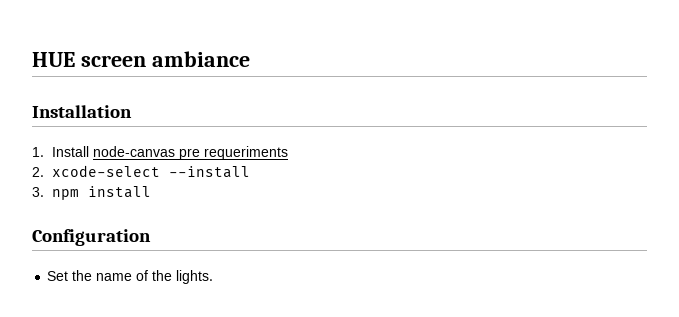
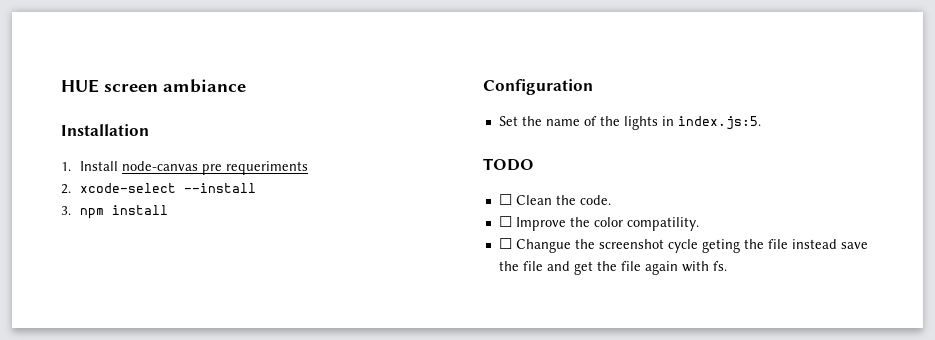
- Set the name of the lights.
+ Set the name of the lights in index.js:5.
+ TODO
+ ☐ Clean the code.
+ ☐ Improve the color compatility.
+ ☐ Changue the screenshot cycle geting the file instead save the file and get the file again with fs.

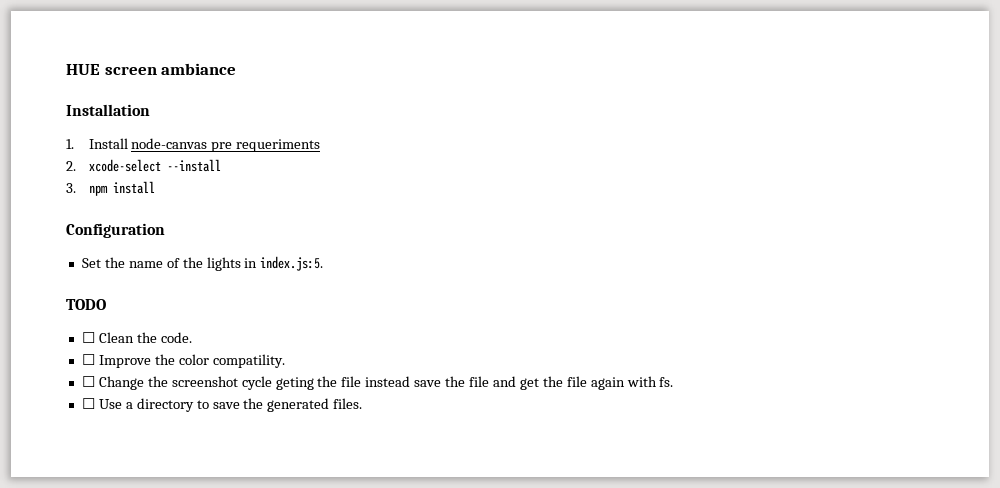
- ☐ Changue the screenshot cycle geting the file instead save the file and get the file again with fs.
+ ☐ Change the screenshot cycle geting the file instead save the file and get the file again with fs.
+ ☐ Use a directory to save the generated files.

